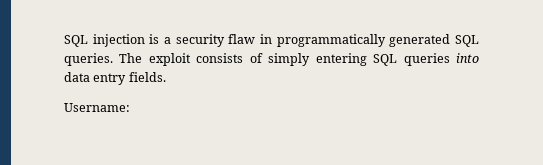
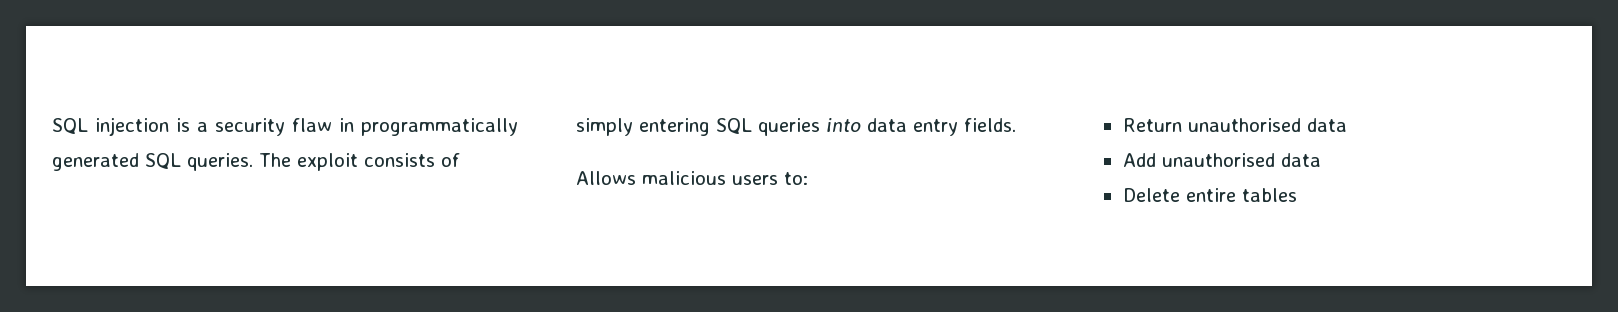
- Username:
+ Allows malicious users to:
+ Return unauthorised data
+ Add unauthorised data
+ Delete entire tables

